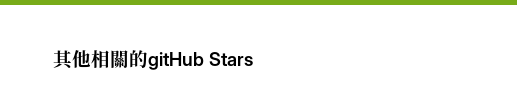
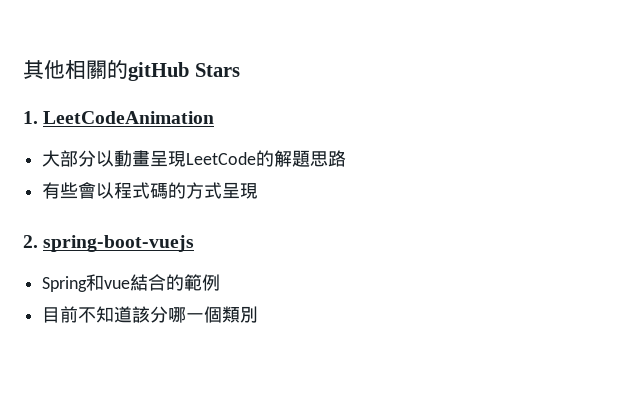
+ 1. LeetCodeAnimation
+ 大部分以動畫呈現LeetCode的解題思路
+ 有些會以程式碼的方式呈現
+ 2. spring-boot-vuejs
+ Spring和vue結合的範例
+ 目前不知道該分哪一個類別

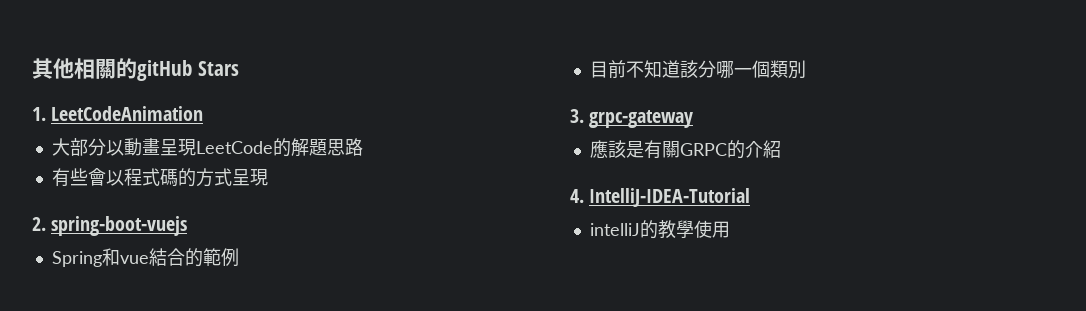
+ 3. grpc-gateway
+ 應該是有關GRPC的介紹
+ 4. IntelliJ-IDEA-Tutorial
+ intelliJ的教學使用

